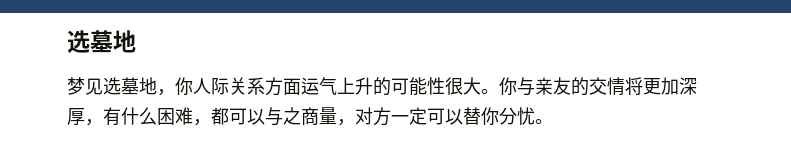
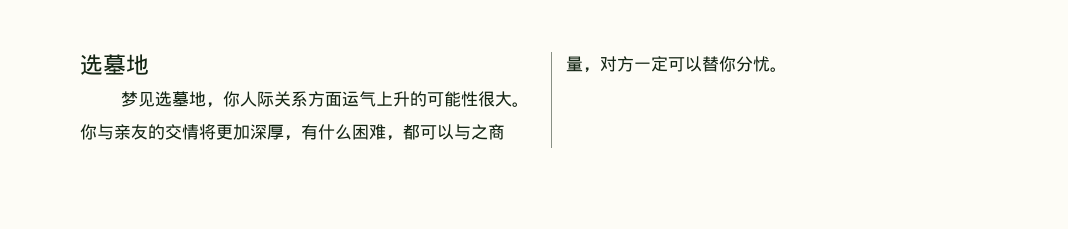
- 梦见选墓地，你人际关系方面运气上升的可能性很大。你与亲友的交情将更加深厚，有什么困难，都可以与之商量，对方一定可以替你分忧。
+ 梦见选墓地，你人际关系方面运气上升的可能性很大。
+ 你与亲友的交情将更加深厚，有什么困难，都可以与之商量，对方一定可以替你分忧。

